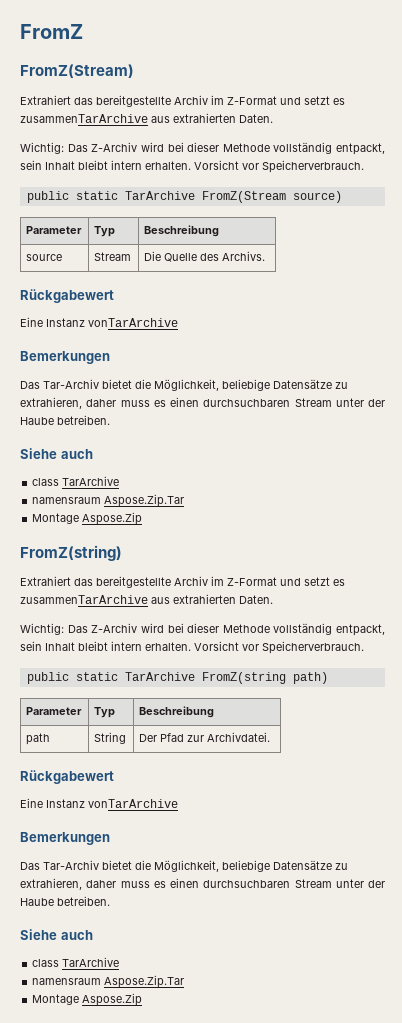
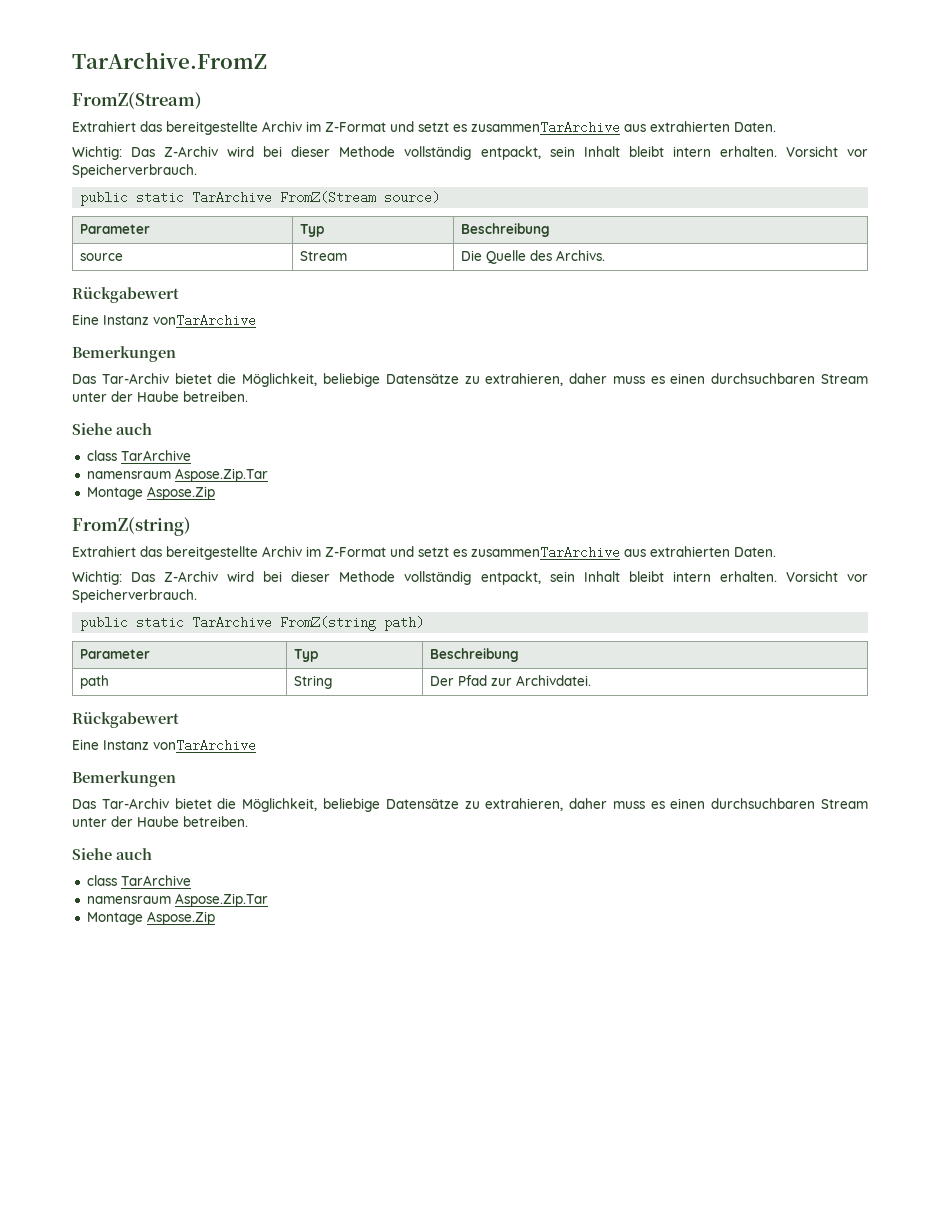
- FromZ
+ TarArchive.FromZ

